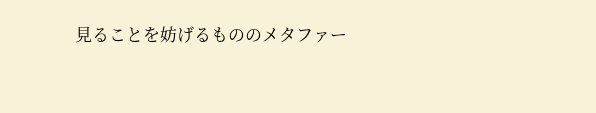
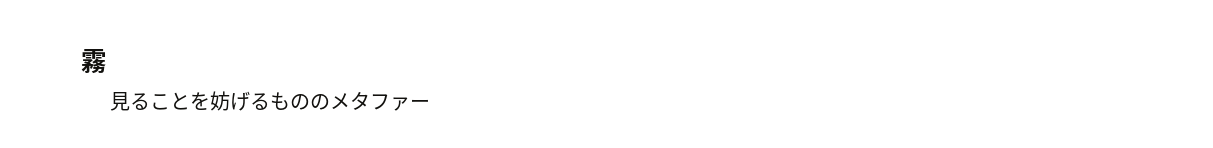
+ 霧

